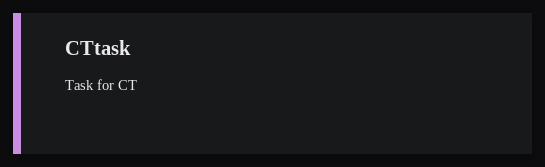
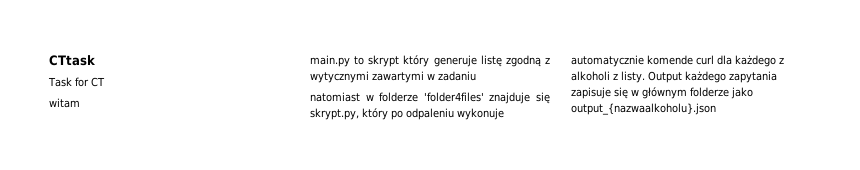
+ witam
+ main.py to skrypt który generuje listę zgodną z wytycznymi zawartymi w zadaniu
+ natomiast w folderze 'folder4files' znajduje się skrypt.py, który po odpaleniu wykonuje automatycznie komende curl dla każdego z alkoholi z listy. Output każdego zapytania zapisuje się w głównym folderze jako output_{nazwaalkoholu}.json

